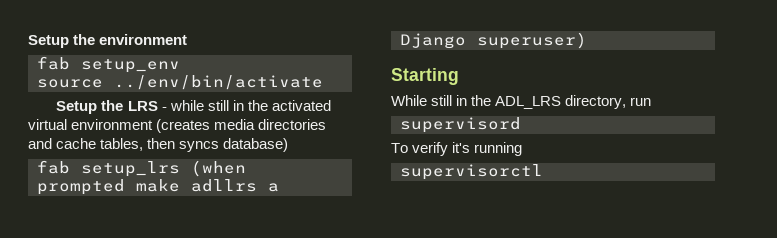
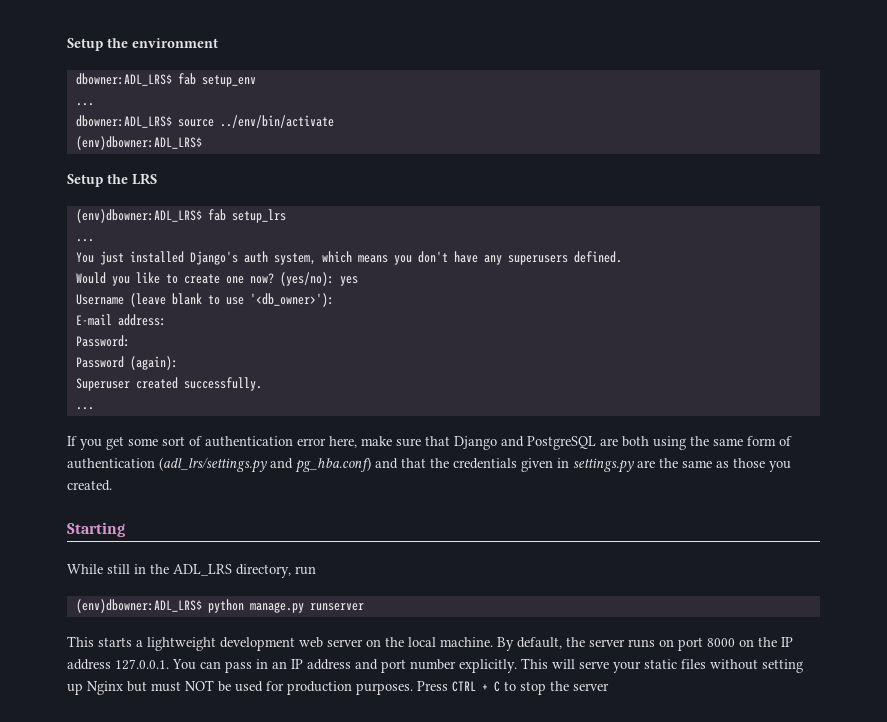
- fab setup_env
- source ../env/bin/activate
+ dbowner:ADL_LRS$ fab setup_env
+ ...
+ dbowner:ADL_LRS$ source ../env/bin/activate
+ (env)dbowner:ADL_LRS$
- Setup the LRS - while still in the activated virtual environment (creates media directories and cache tables, then syncs database)
- fab setup_lrs (when prompted make adllrs a Django superuser)
+ Setup the LRS
+ (env)dbowner:ADL_LRS$ fab setup_lrs
+ ...
+ You just installed Django's auth system, which means you don't have any superusers defined.
+ Would you like to create one now? (yes/no): yes
+ Username (leave blank to use '<db_owner>'):
+ E-mail address:
+ Password:
+ Password (again):
+ Superuser created successfully.
+ ...
+ If you get some sort of authentication error here, make sure that Django and PostgreSQL are both using the same form of authentication (adl_lrs/settings.py and pg_hba.conf) and that the credentials given in settings.py are the same as those you created.
- supervisord
- To verify it's running
- supervisorctl
+ (env)dbowner:ADL_LRS$ python manage.py runserver
+ This starts a lightweight development web server on the local machine. By default, the server runs on port 8000 on the IP address 127.0.0.1. You can pass in an IP address and port number explicitly. This will serve your static files without setting up Nginx but must NOT be used for production purposes. Press CTRL + C to stop the server

